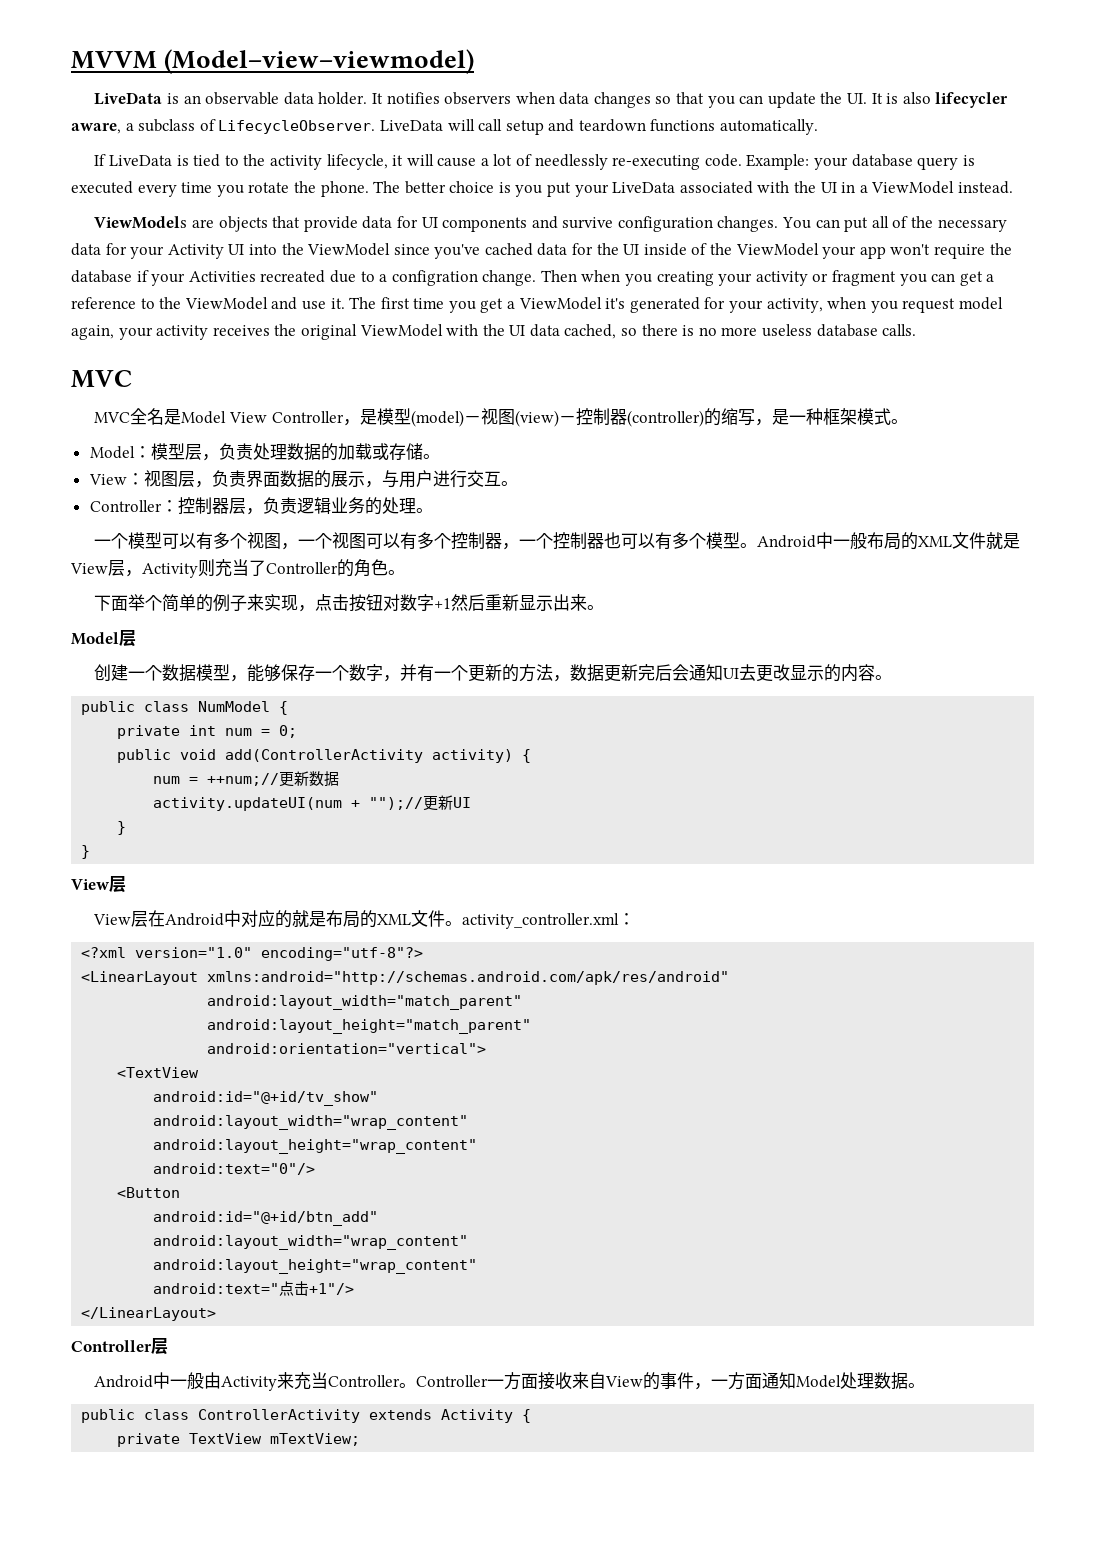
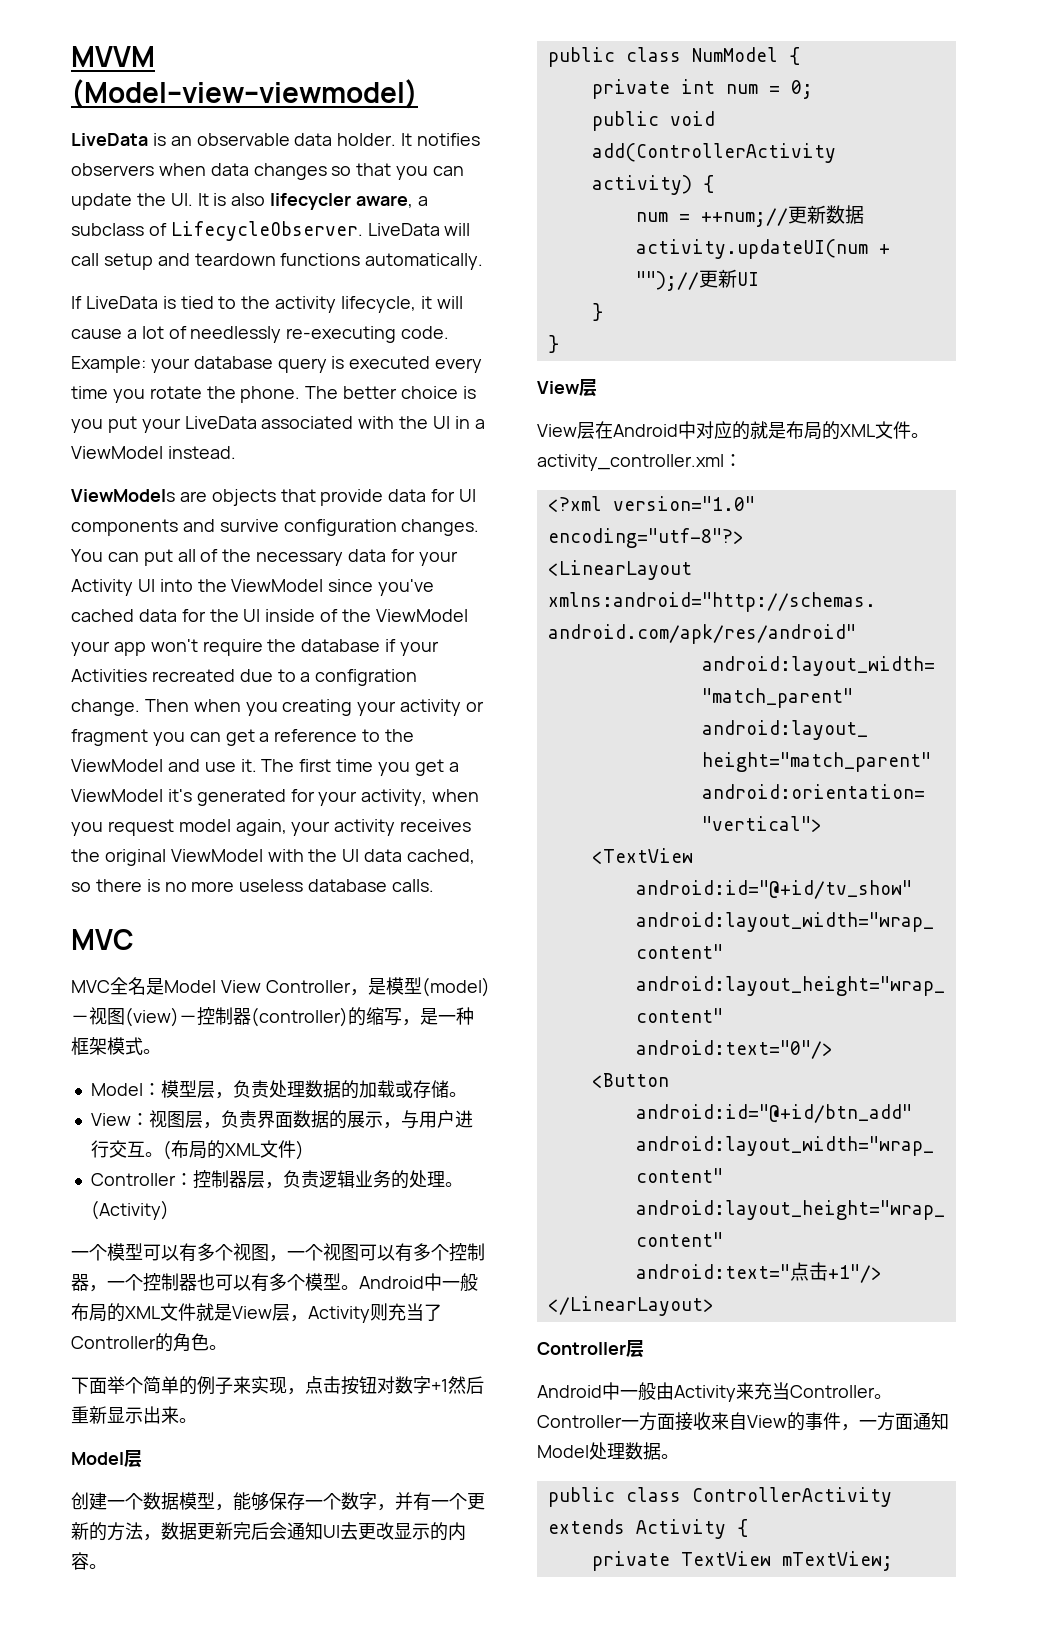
+ (布局的XML文件)
+ (Activity)

